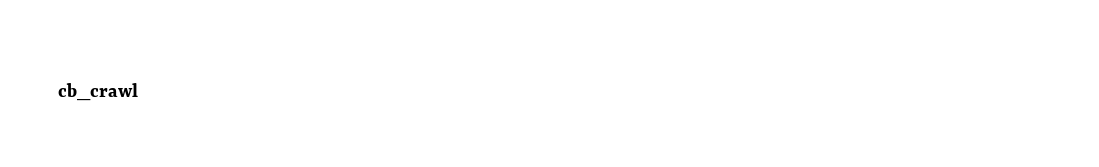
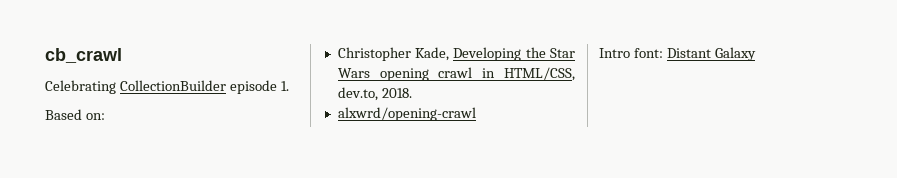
+ Celebrating CollectionBuilder episode 1.
+ Based on:
+ Christopher Kade, Developing the Star Wars opening crawl in HTML/CSS, dev.to, 2018.
+ alxwrd/opening-crawl
+ Intro font: Distant Galaxy

